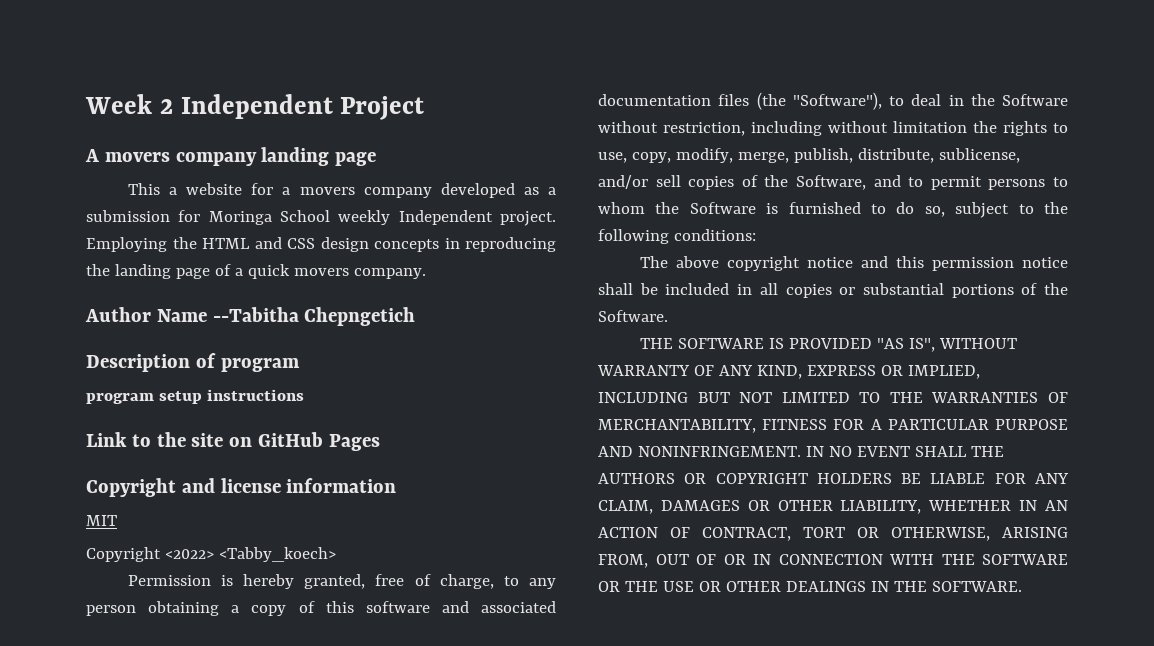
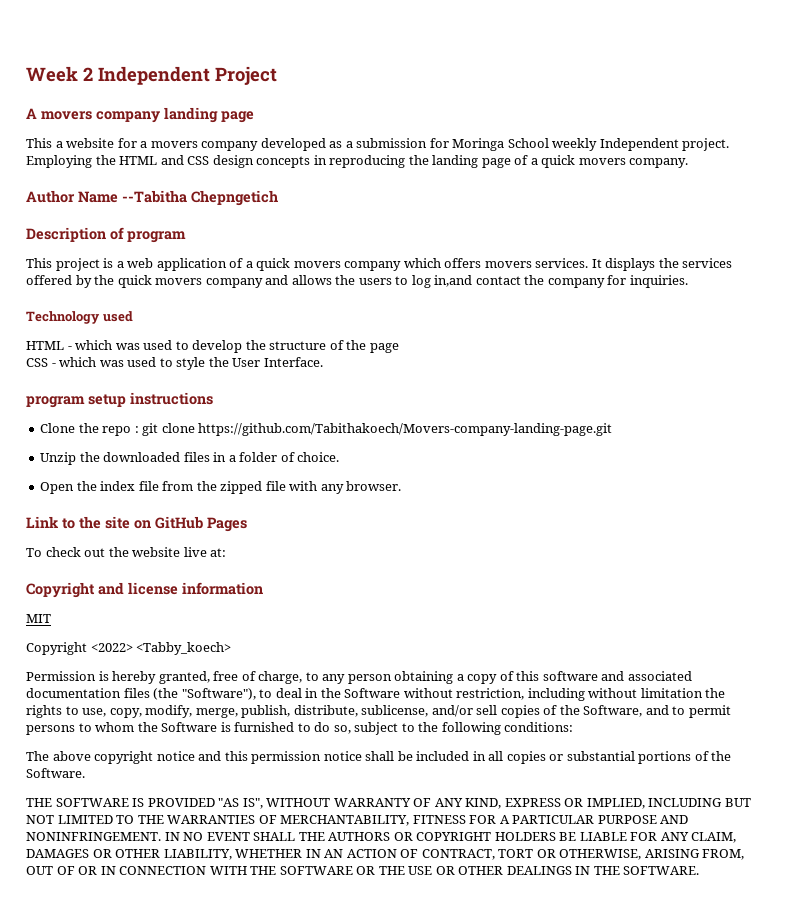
+ This project is a web application of a quick movers company which offers movers services. It displays the services offered by the quick movers company and allows the users to log in,and contact the company for inquiries.
+ Technology used
+ HTML - which was used to develop the structure of the page
+ CSS - which was used to style the User Interface.
  program setup instructions
+ Clone the repo : git clone https://github.com/Tabithakoech/Movers-company-landing-page.git
+ Unzip the downloaded files in a folder of choice.
+ Open the index file from the zipped file with any browser.
+ To check out the website live at:

